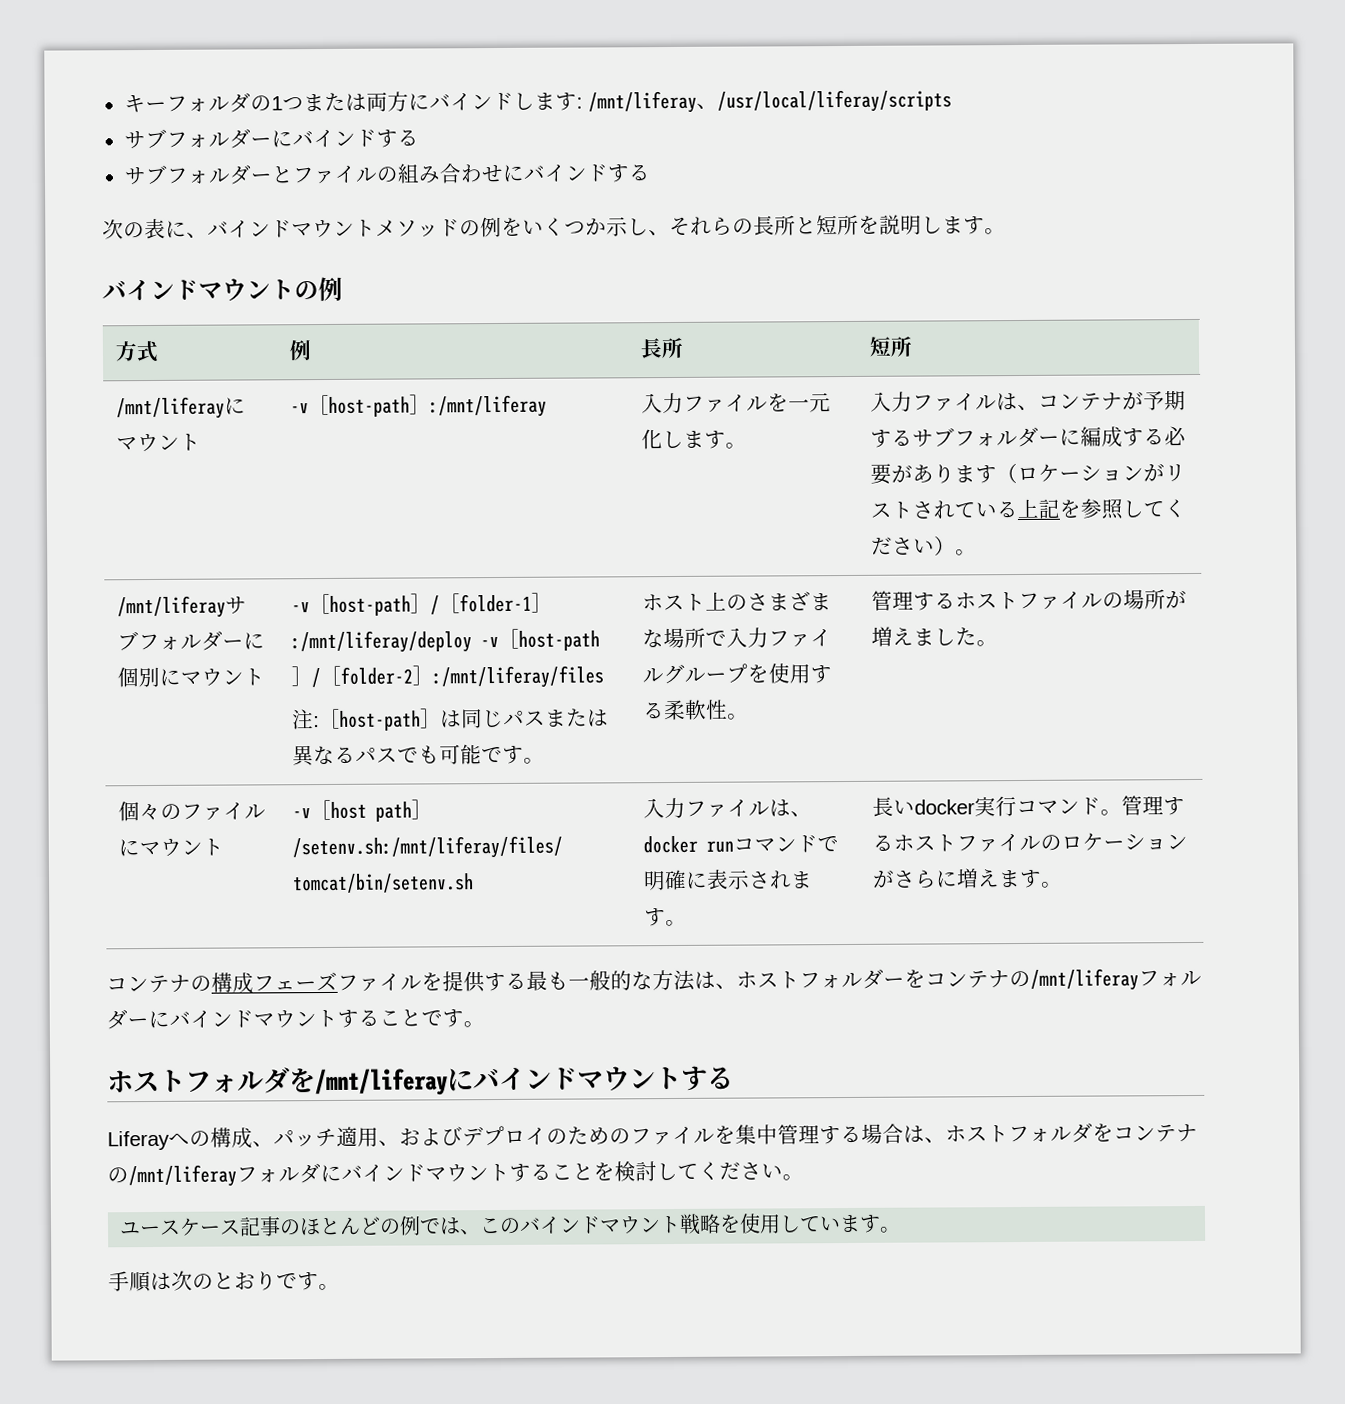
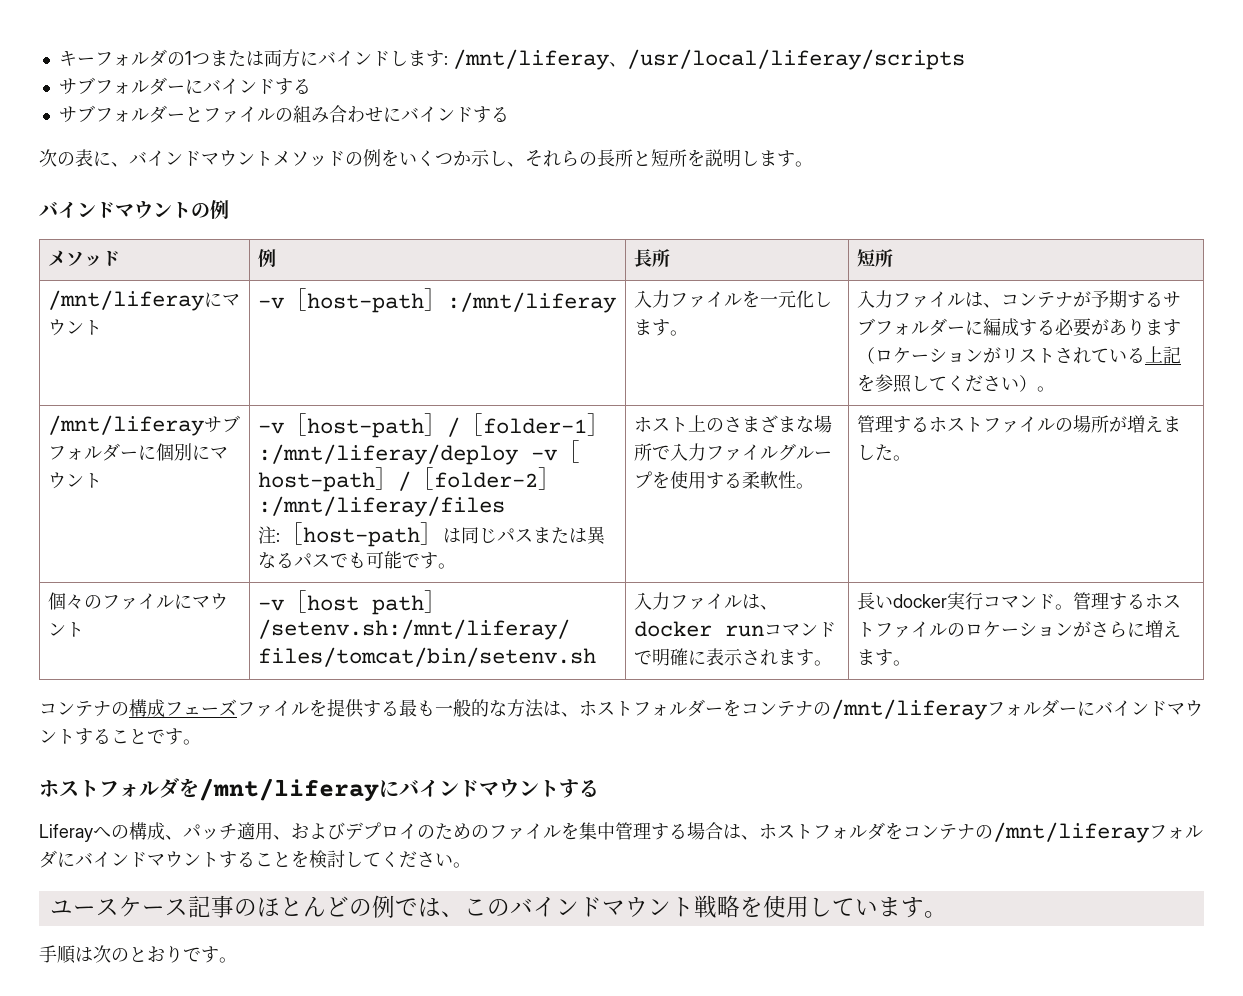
- 方式 | 例 | 長所 | 短所
+ メソッド | 例 | 長所 | 短所

